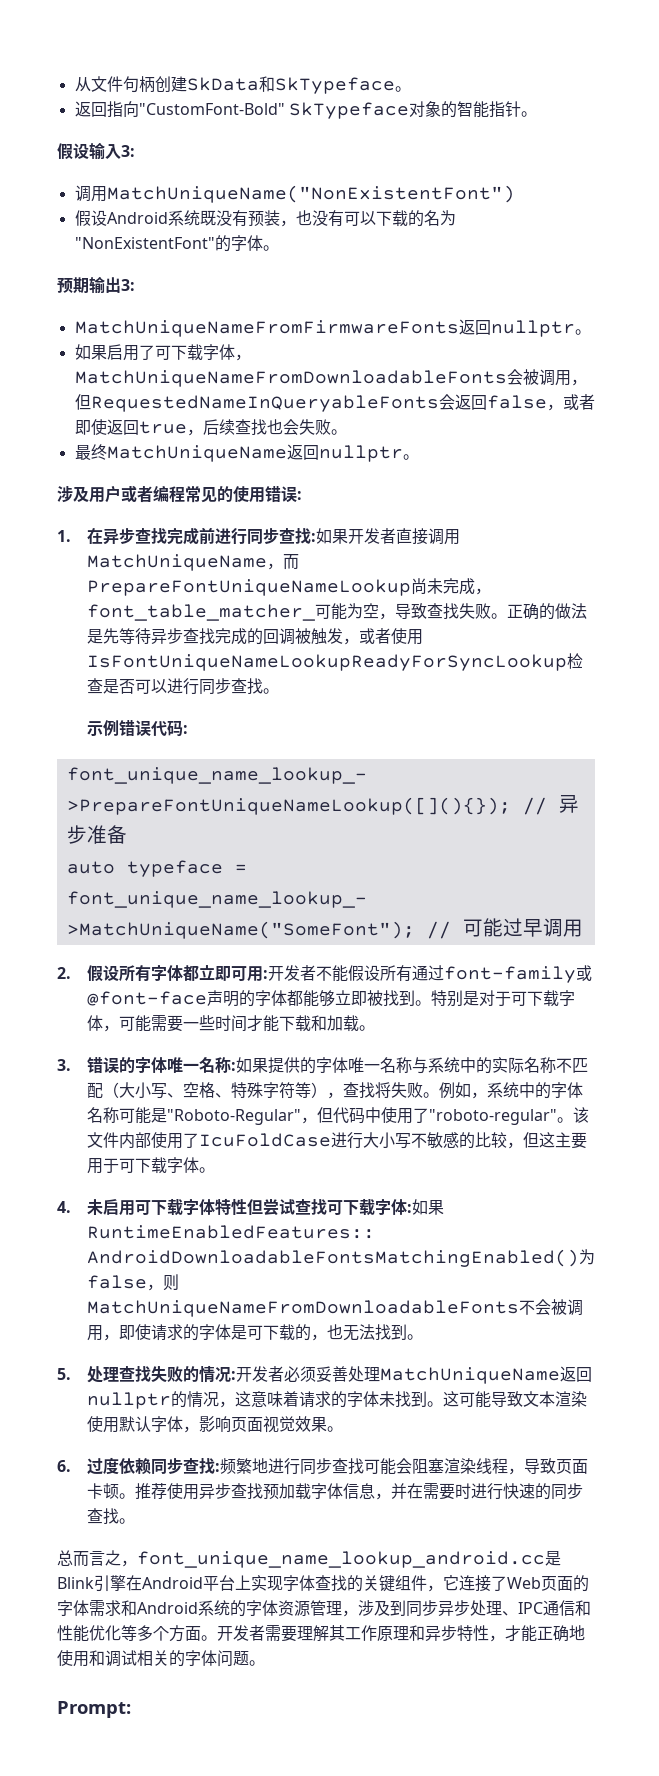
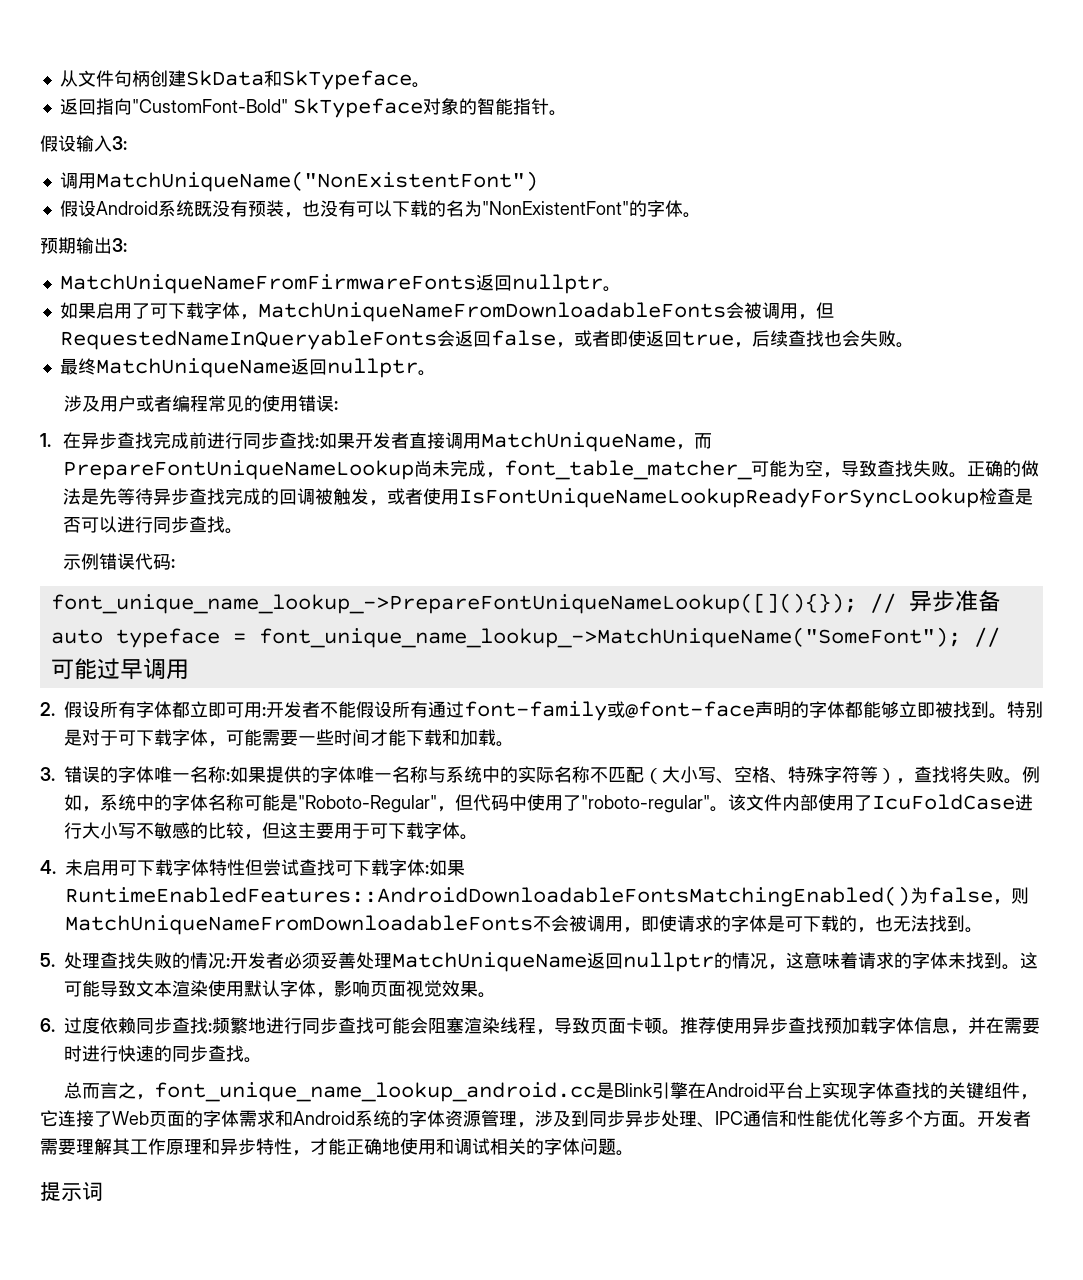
- Prompt:
+ 提示词

